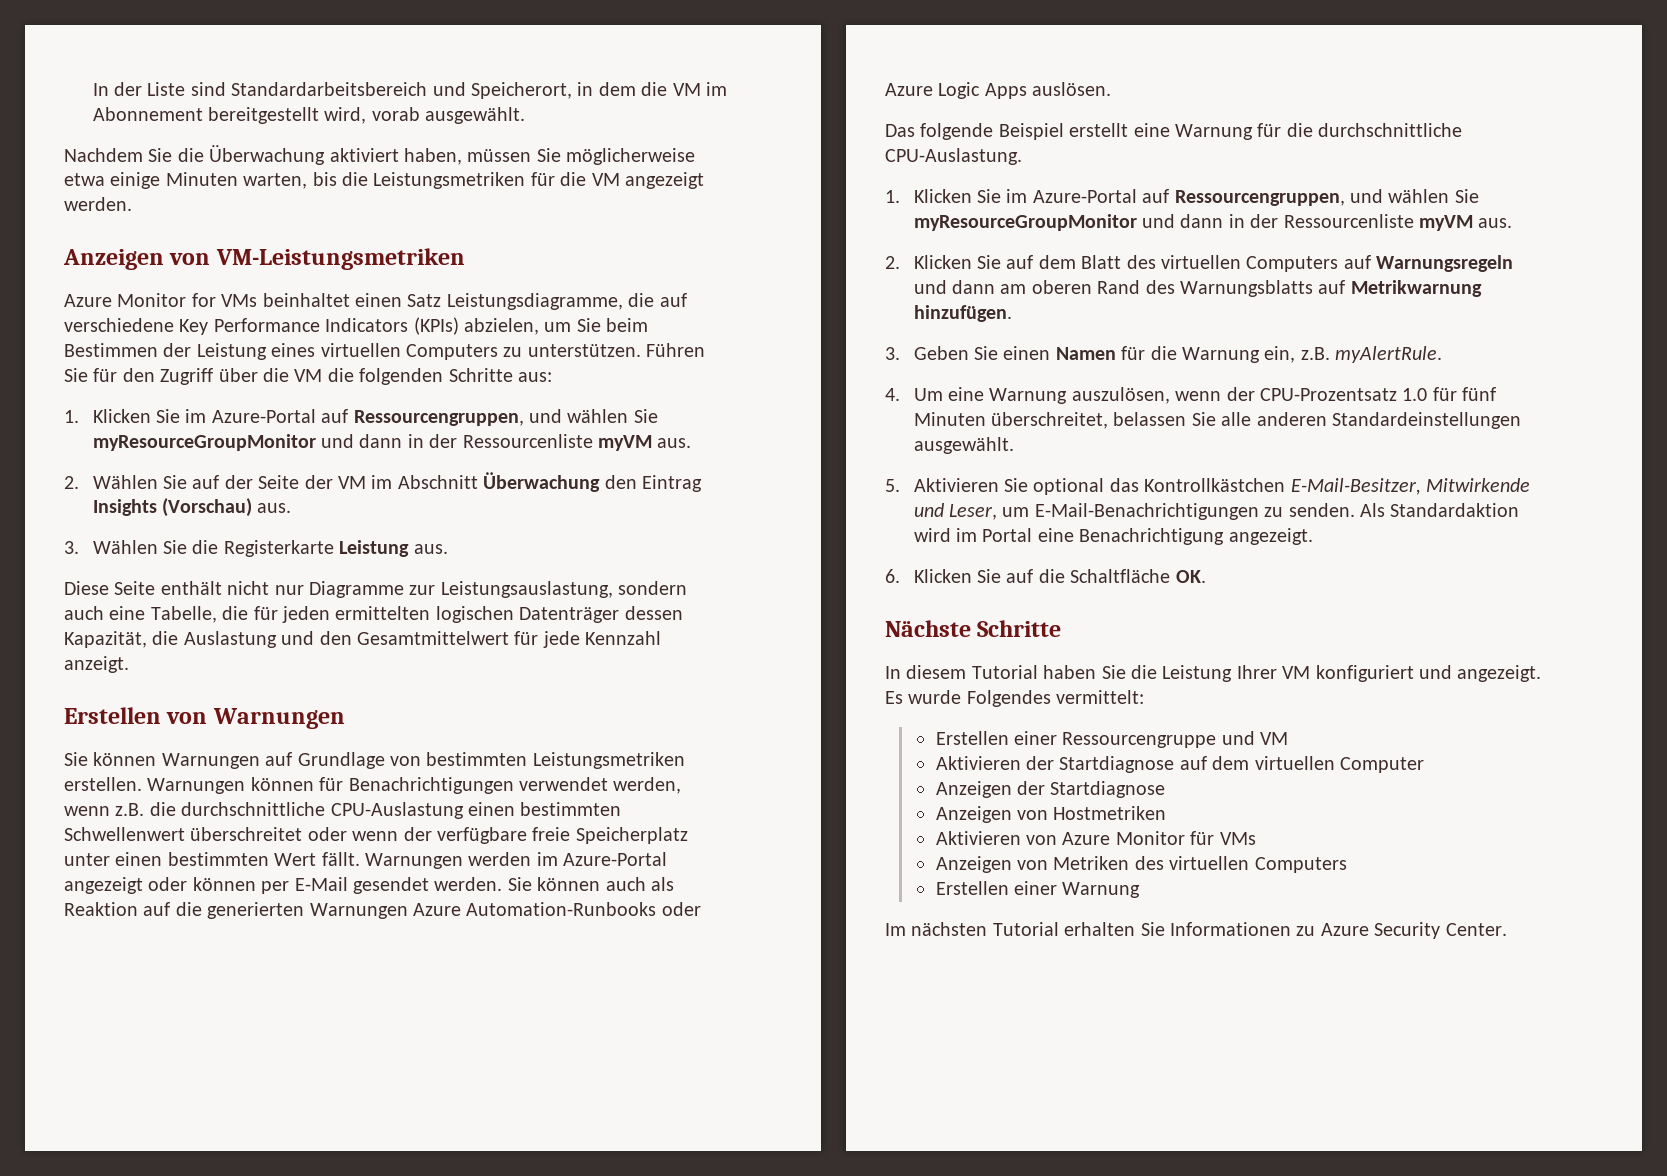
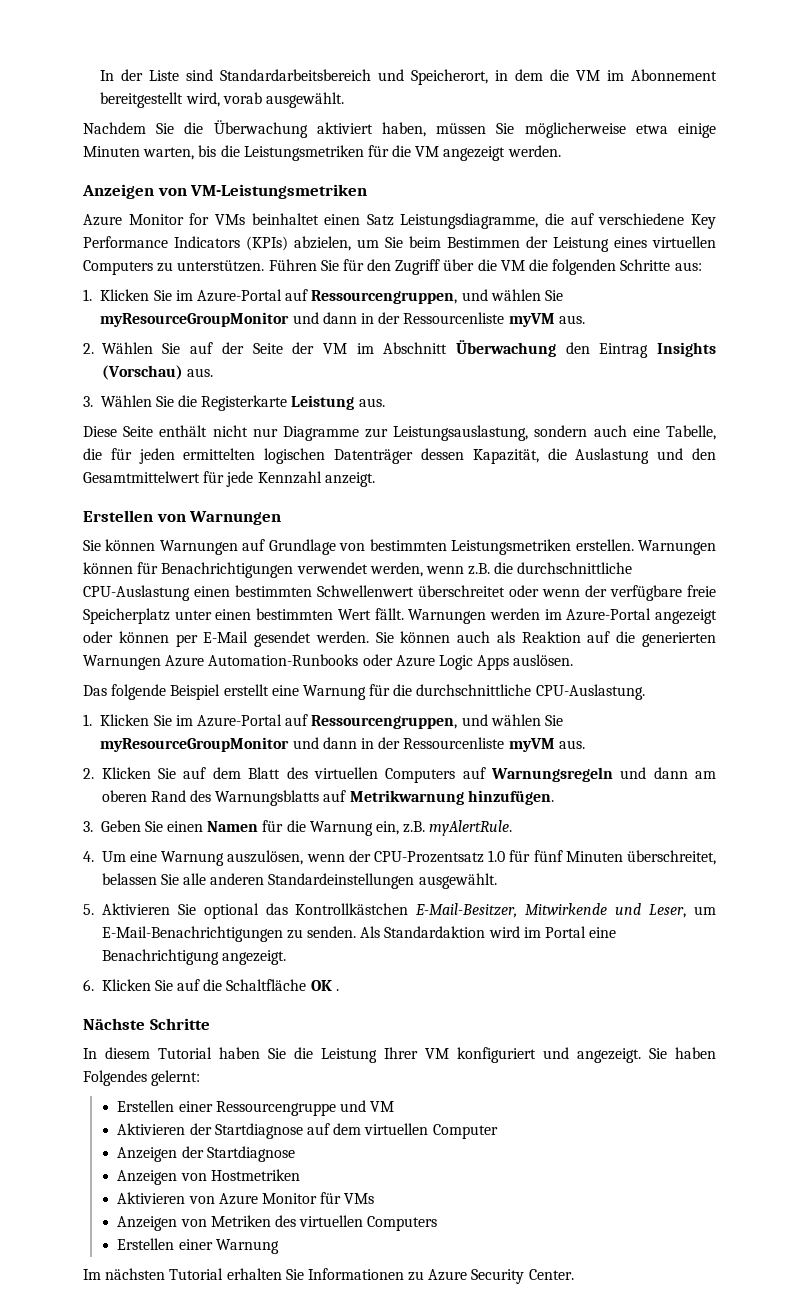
- 6. Klicken Sie auf die Schaltfläche OK.
+ 6. Klicken Sie auf die Schaltfläche OK .
- Es wurde Folgendes vermittelt:
+ Sie haben Folgendes gelernt:

